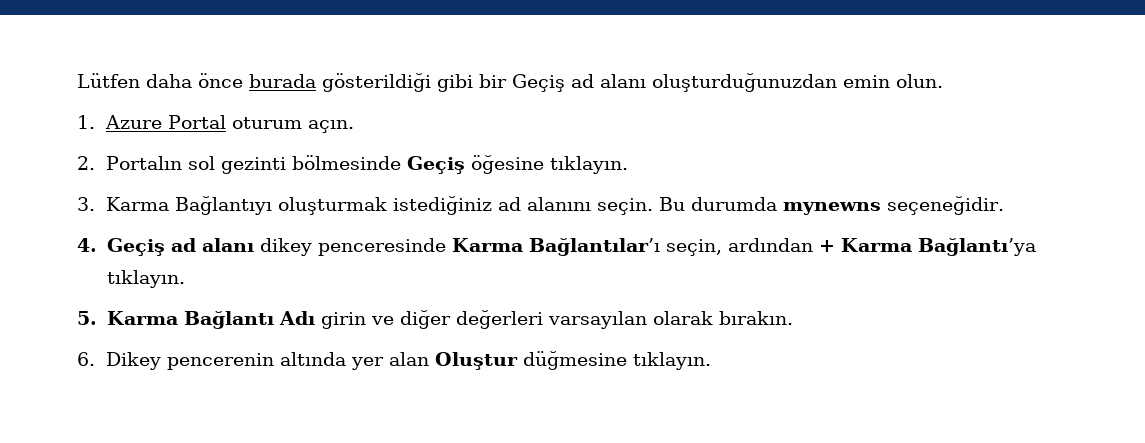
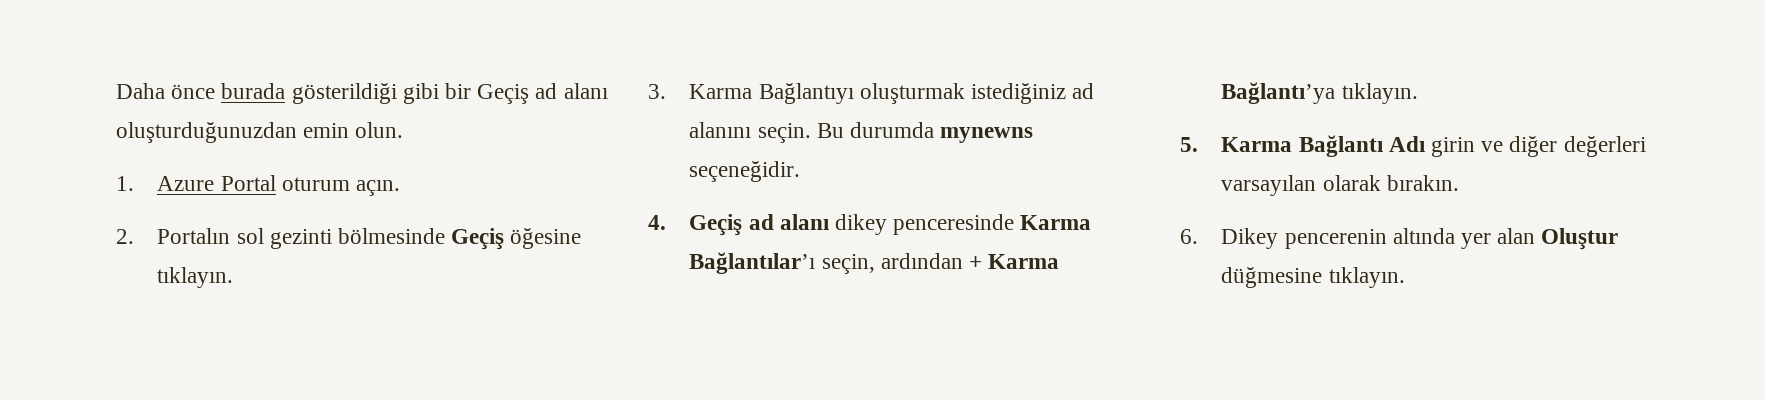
- Lütfen daha önce burada gösterildiği gibi bir Geçiş ad alanı oluşturduğunuzdan emin olun.
+ Daha önce burada gösterildiği gibi bir Geçiş ad alanı oluşturduğunuzdan emin olun.

